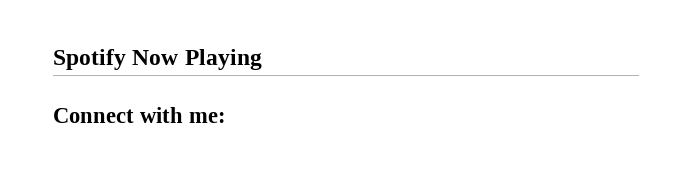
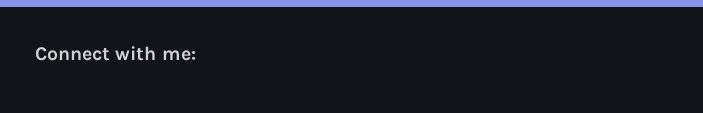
- Spotify Now Playing

